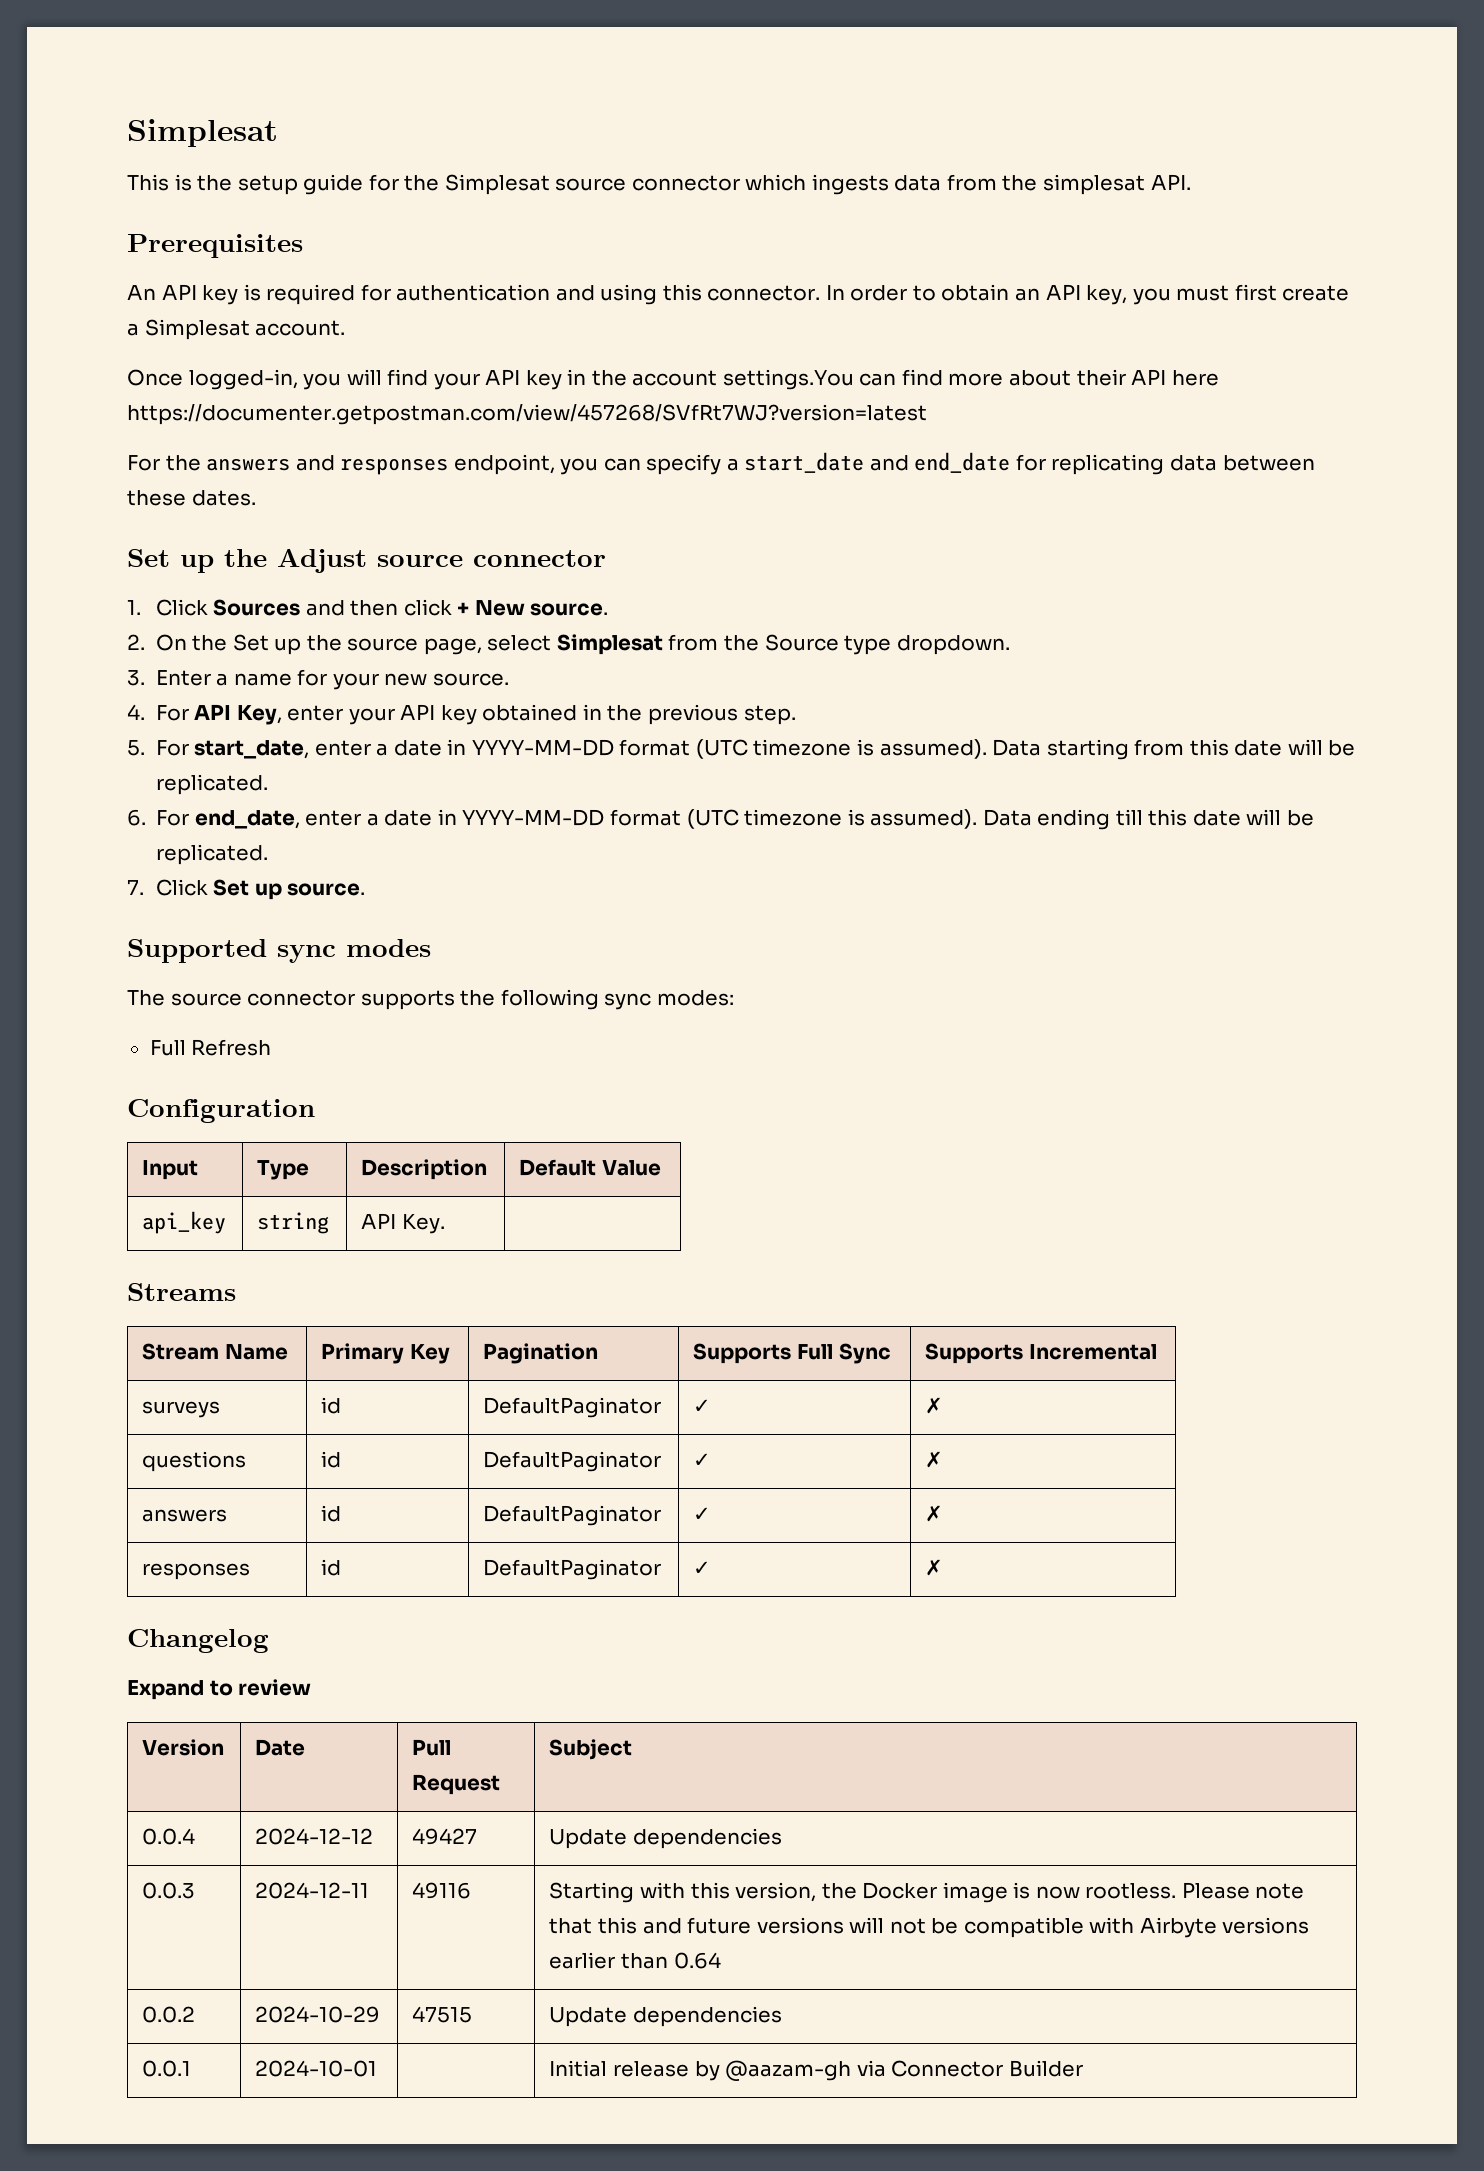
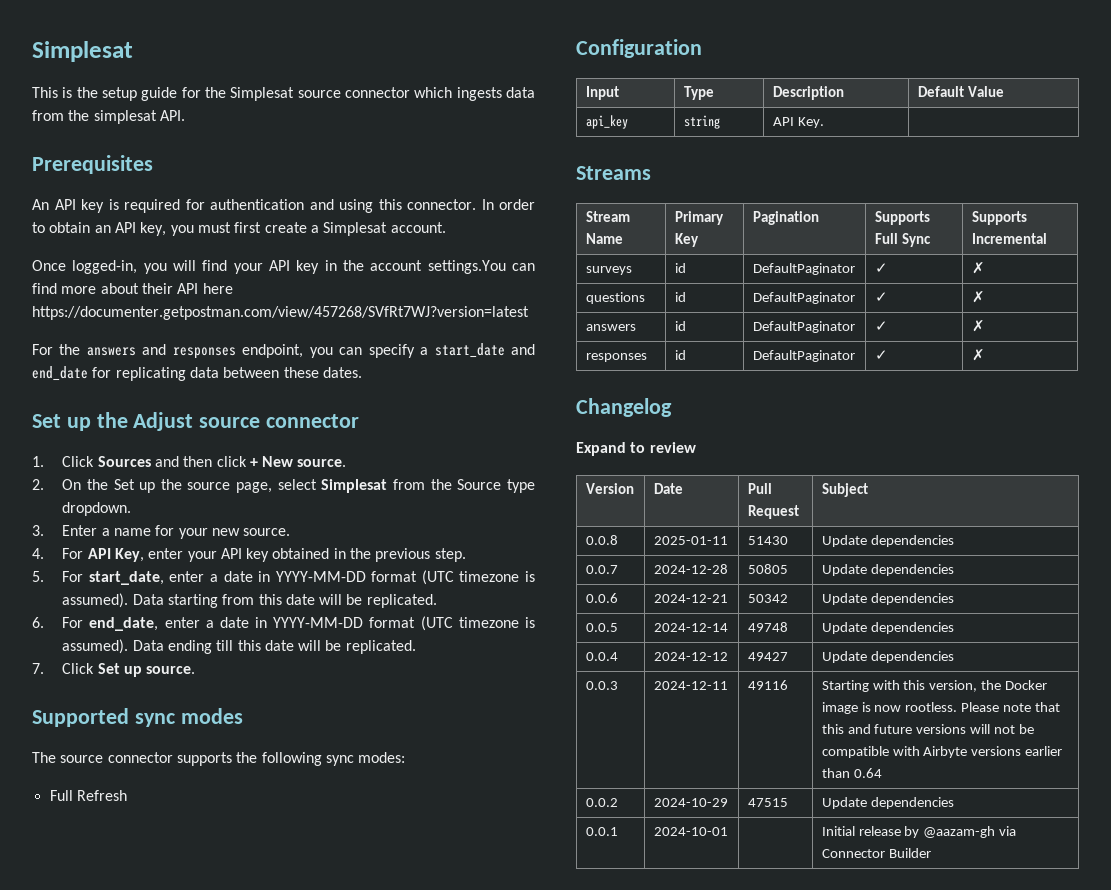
+ 0.0.8 | 2025-01-11 | 51430 | Update dependencies
+ 0.0.7 | 2024-12-28 | 50805 | Update dependencies
+ 0.0.6 | 2024-12-21 | 50342 | Update dependencies
+ 0.0.5 | 2024-12-14 | 49748 | Update dependencies

